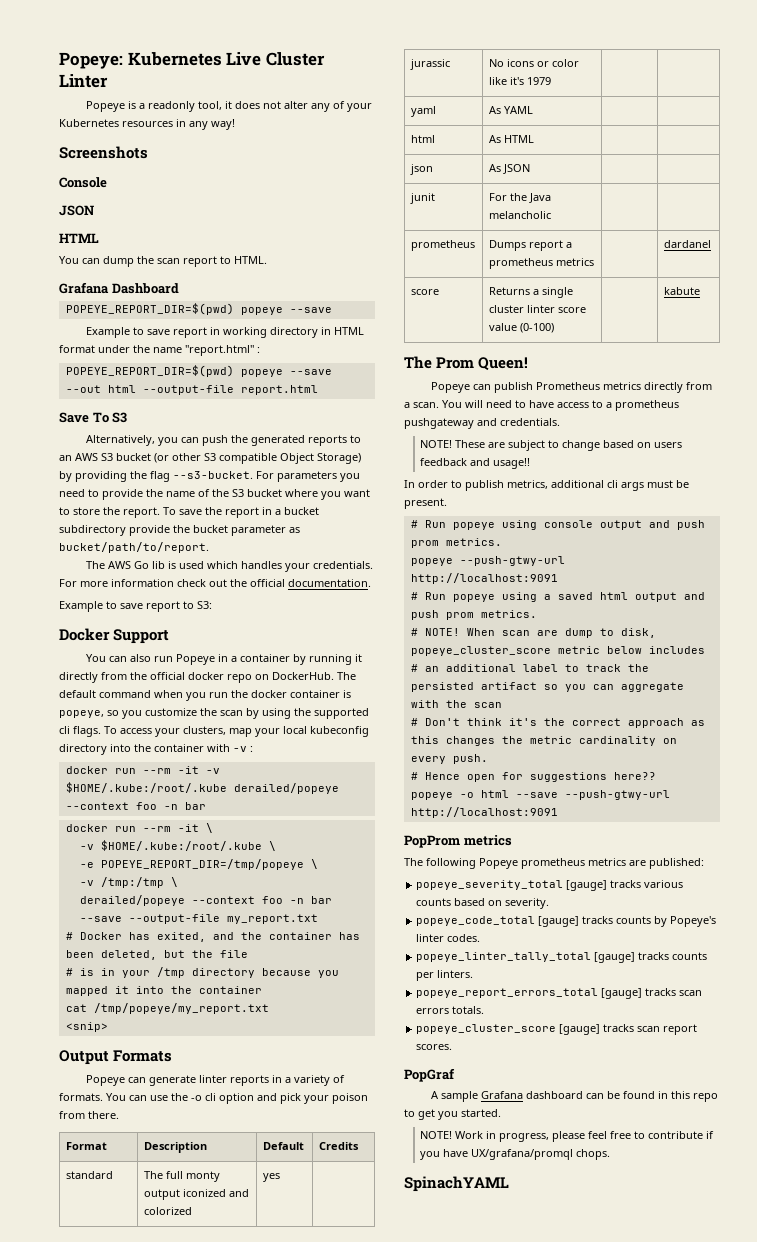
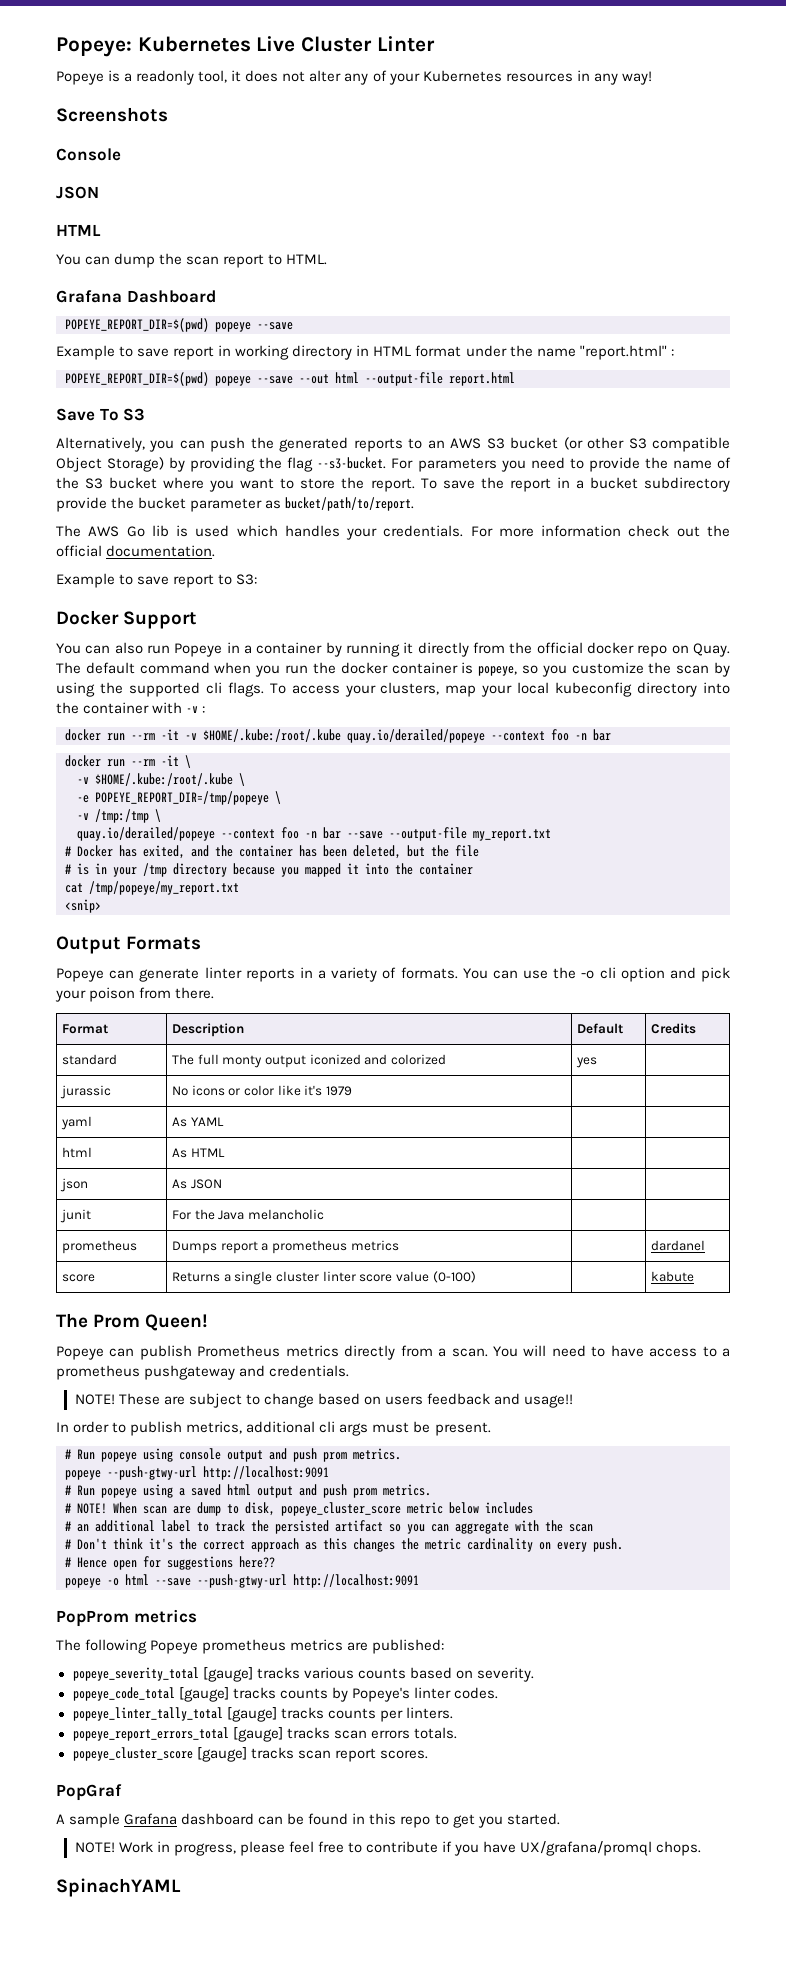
- You can also run Popeye in a container by running it directly from the official docker repo on DockerHub.
+ You can also run Popeye in a container by running it directly from the official docker repo on Quay.
- docker run --rm -it -v $HOME/.kube:/root/.kube derailed/popeye --context foo -n bar
+ docker run --rm -it -v $HOME/.kube:/root/.kube quay.io/derailed/popeye --context foo -n bar
- derailed/popeye --context foo -n bar --save --output-file my_report.txt
+ quay.io/derailed/popeye --context foo -n bar --save --output-file my_report.txt

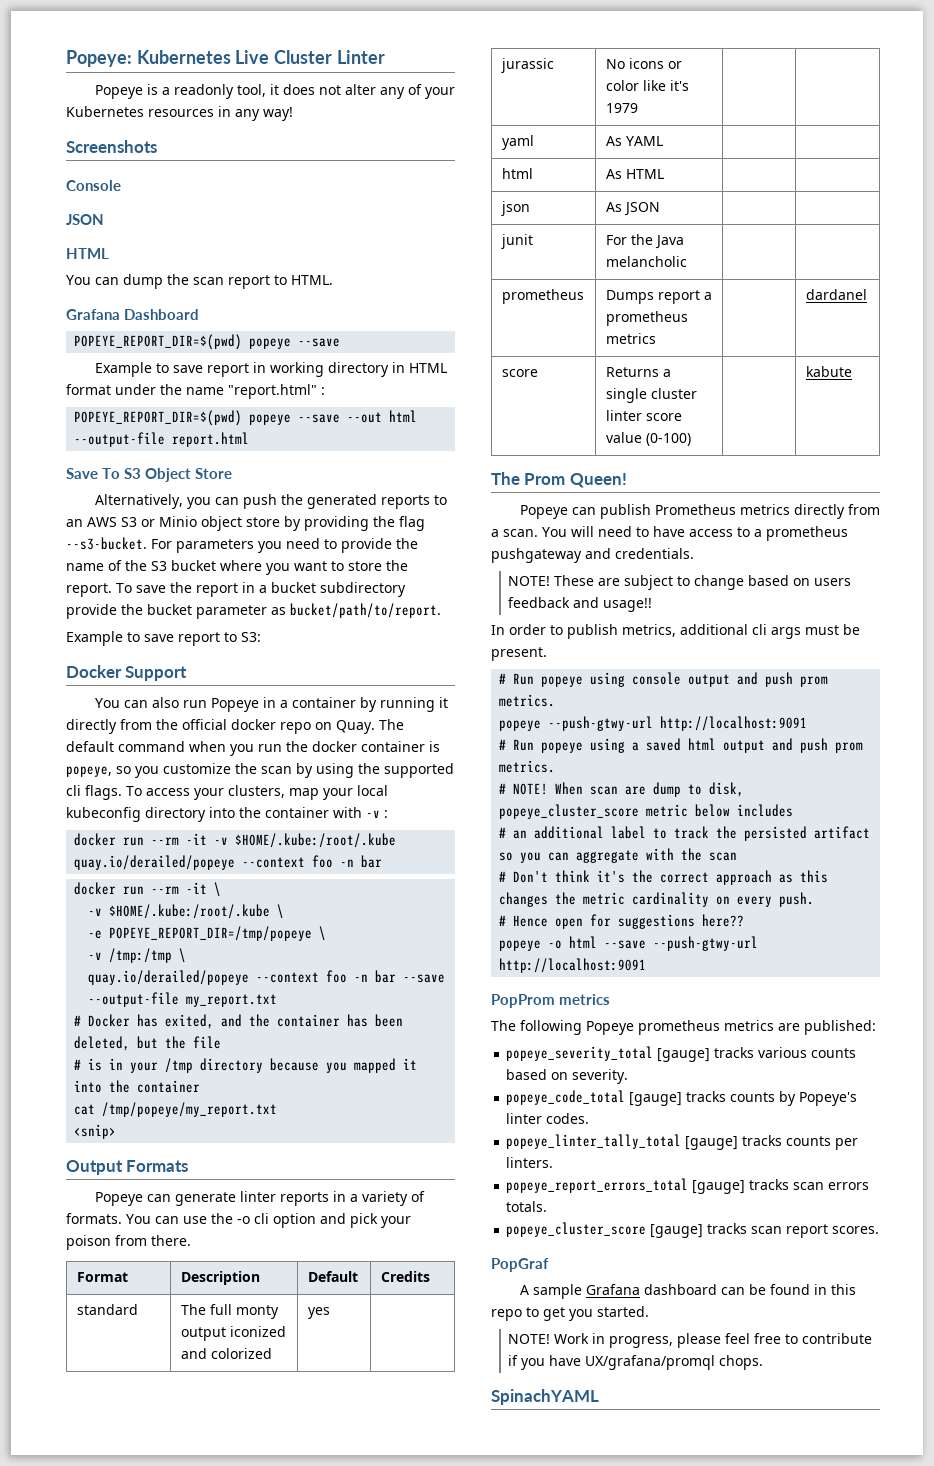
- Save To S3
+ Save To S3 Object Store
- Alternatively, you can push the generated reports to an AWS S3 bucket (or other S3 compatible Object Storage) by providing the flag --s3-bucket.
+ Alternatively, you can push the generated reports to an AWS S3 or Minio object store by providing the flag --s3-bucket.
- The AWS Go lib is used which handles your credentials. For more information check out the official documentation.

